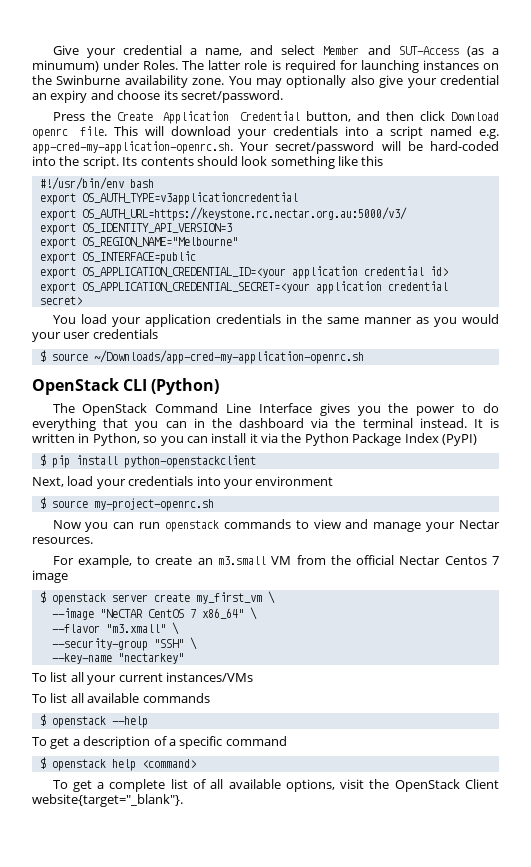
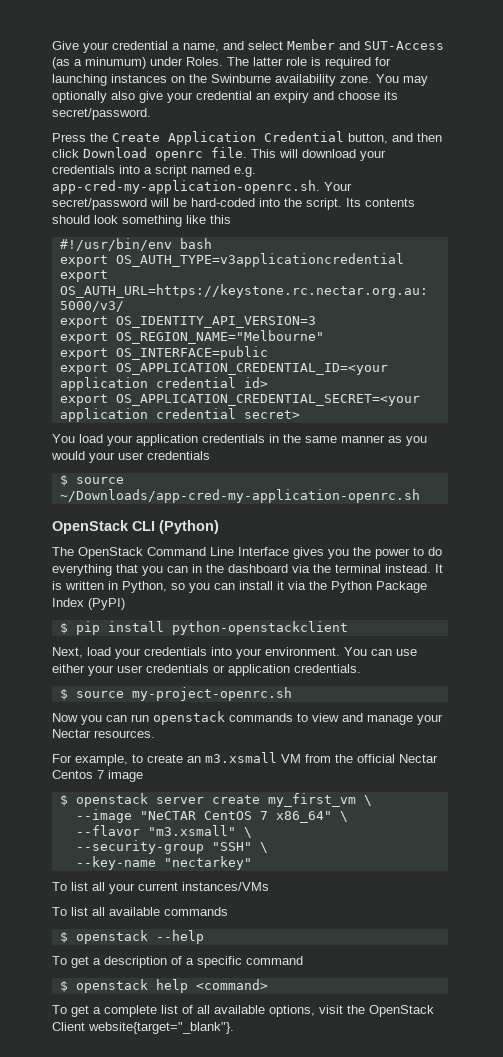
- Next, load your credentials into your environment
+ Next, load your credentials into your environment. You can use either your user credentials or application credentials.
- For example, to create an m3.small VM from the official Nectar Centos 7 image
+ For example, to create an m3.xsmall VM from the official Nectar Centos 7 image
- --flavor "m3.xmall" \
+ --flavor "m3.xsmall" \

